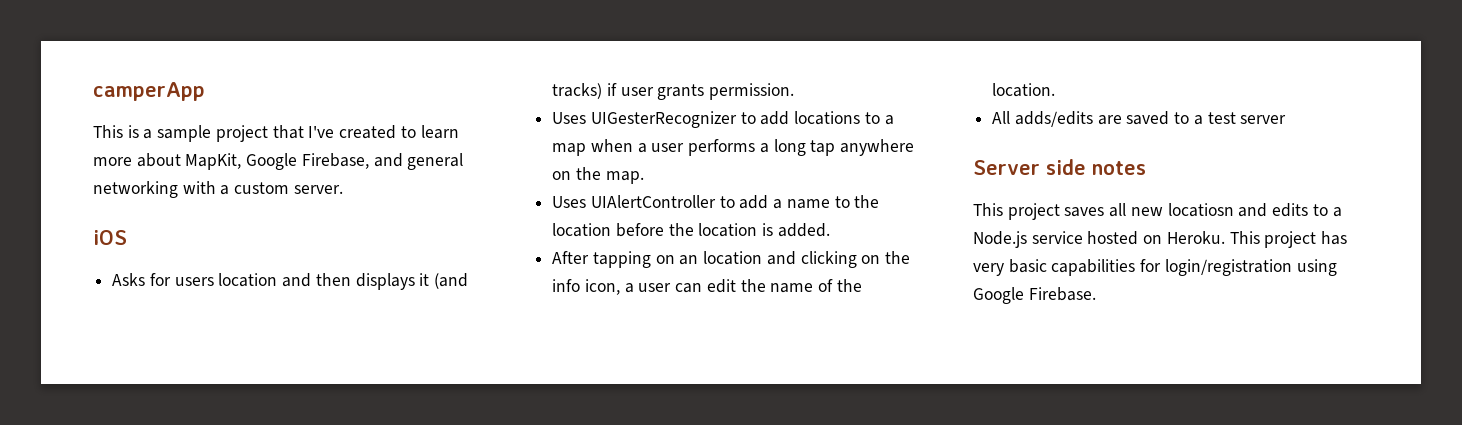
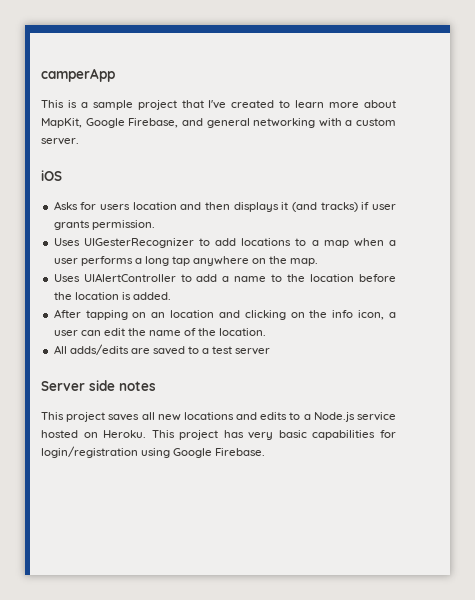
- This project saves all new locatiosn and edits to a Node.js service hosted on Heroku.
+ This project saves all new locations and edits to a Node.js service hosted on Heroku.

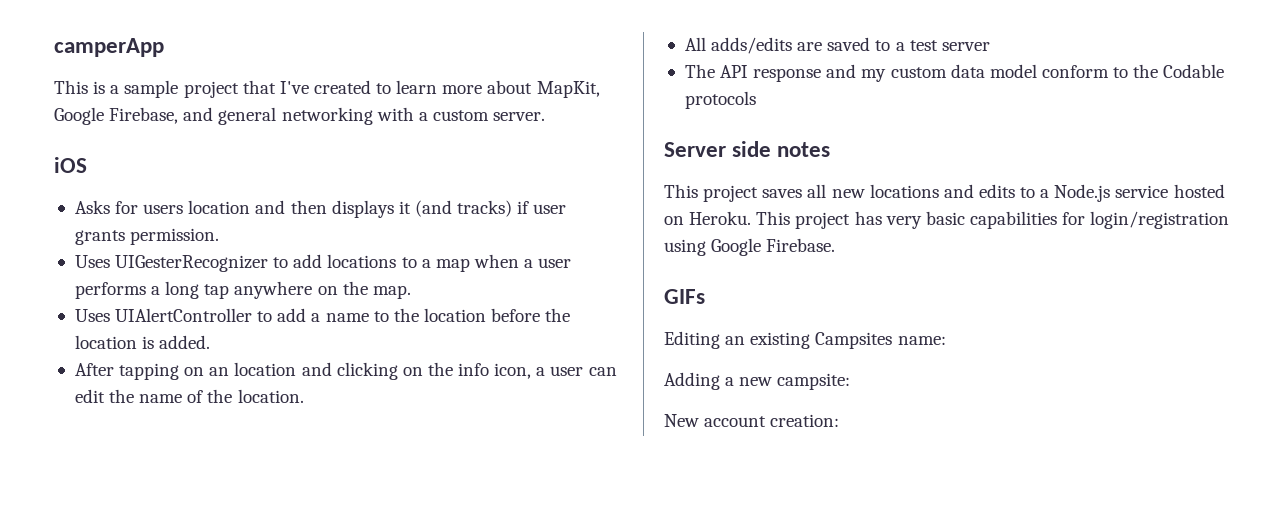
+ The API response and my custom data model conform to the Codable protocols
+ GIFs
+ Editing an existing Campsites name:
+ Adding a new campsite:
+ New account creation:

